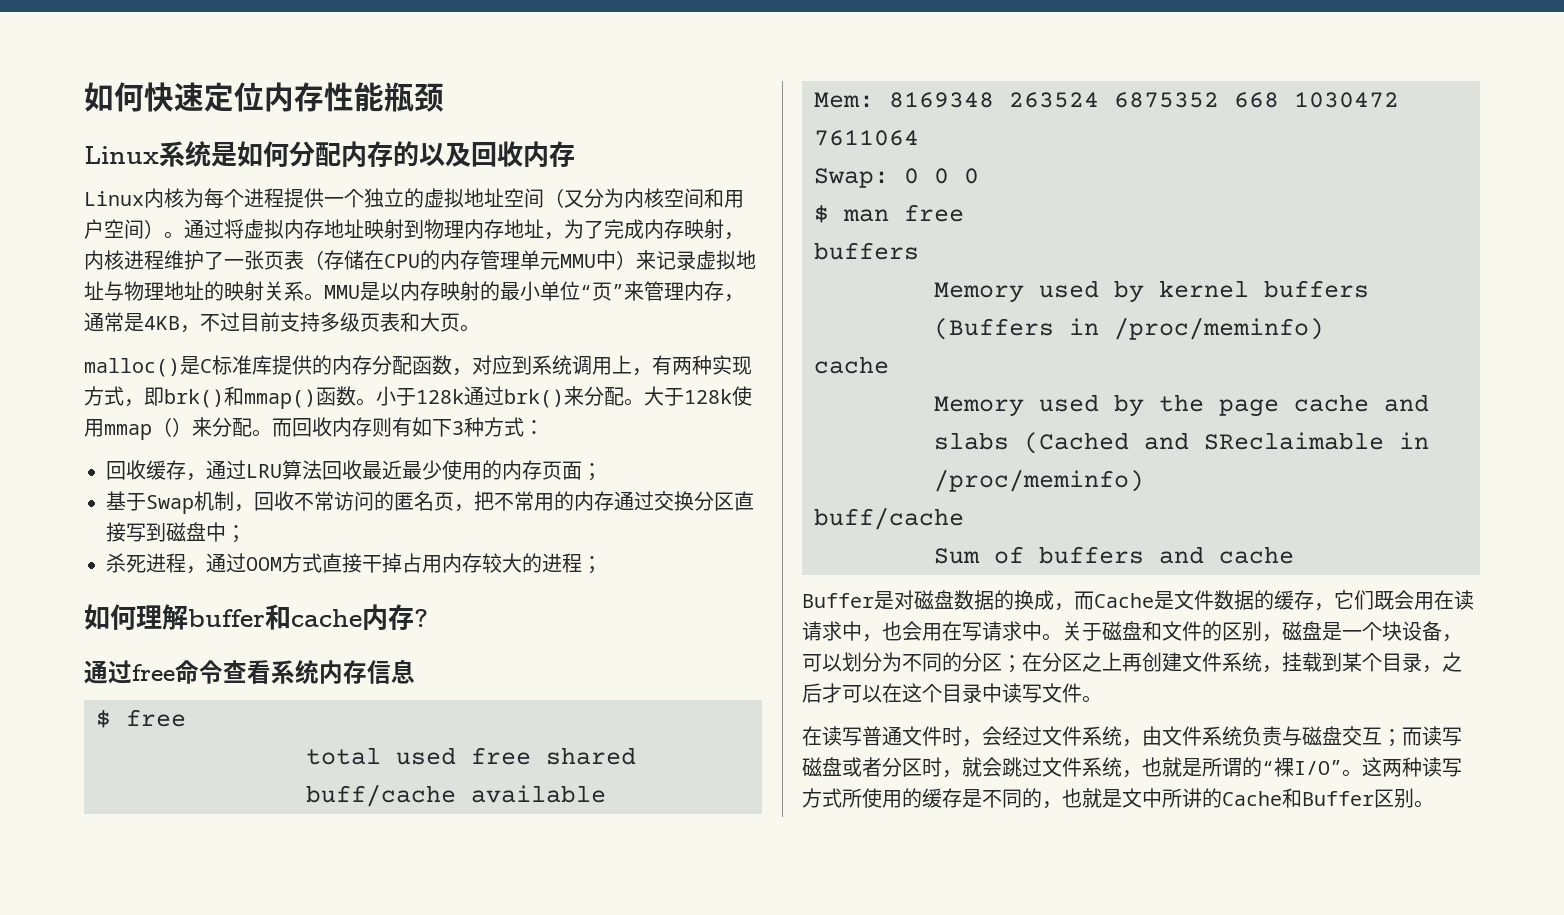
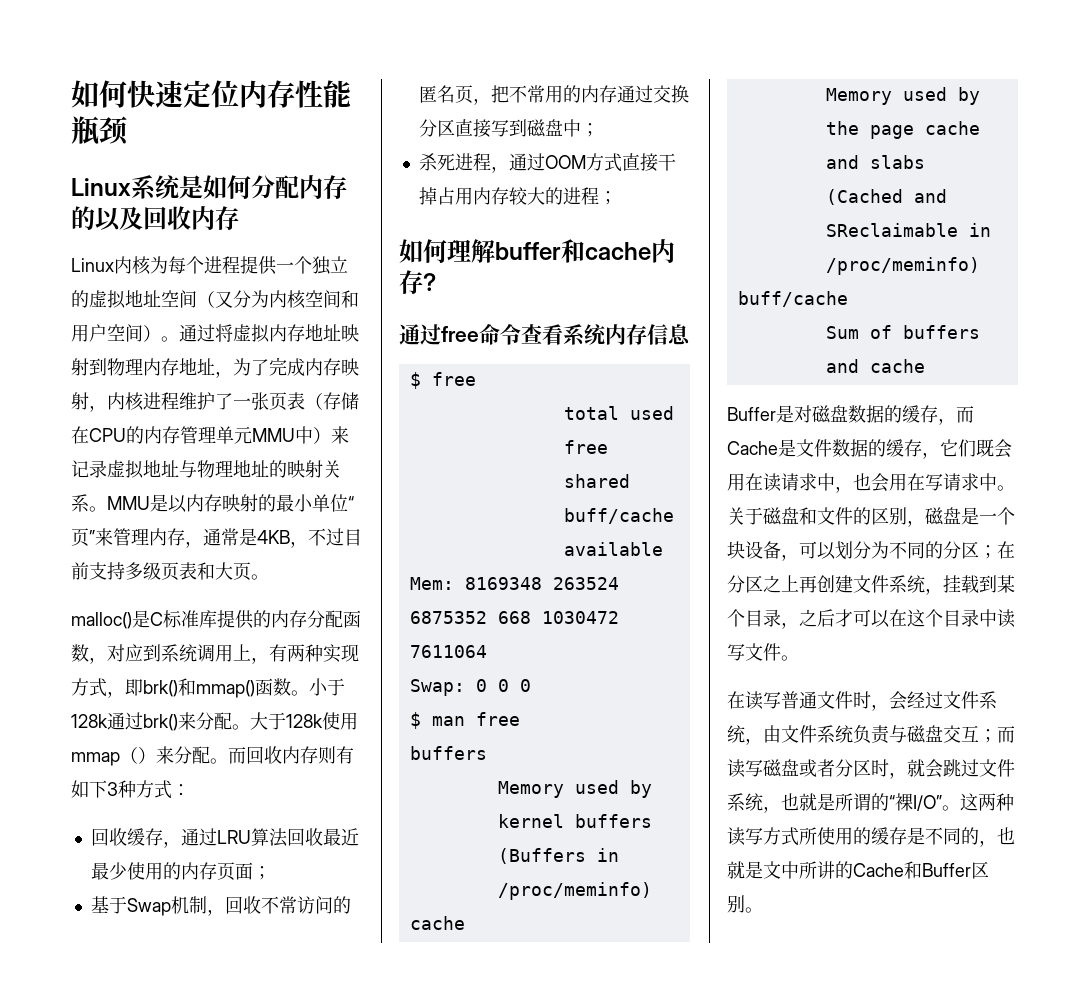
- Buffer是对磁盘数据的换成，而Cache是文件数据的缓存，它们既会用在读请求中，也会用在写请求中。
+ Buffer是对磁盘数据的缓存，而Cache是文件数据的缓存，它们既会用在读请求中，也会用在写请求中。

